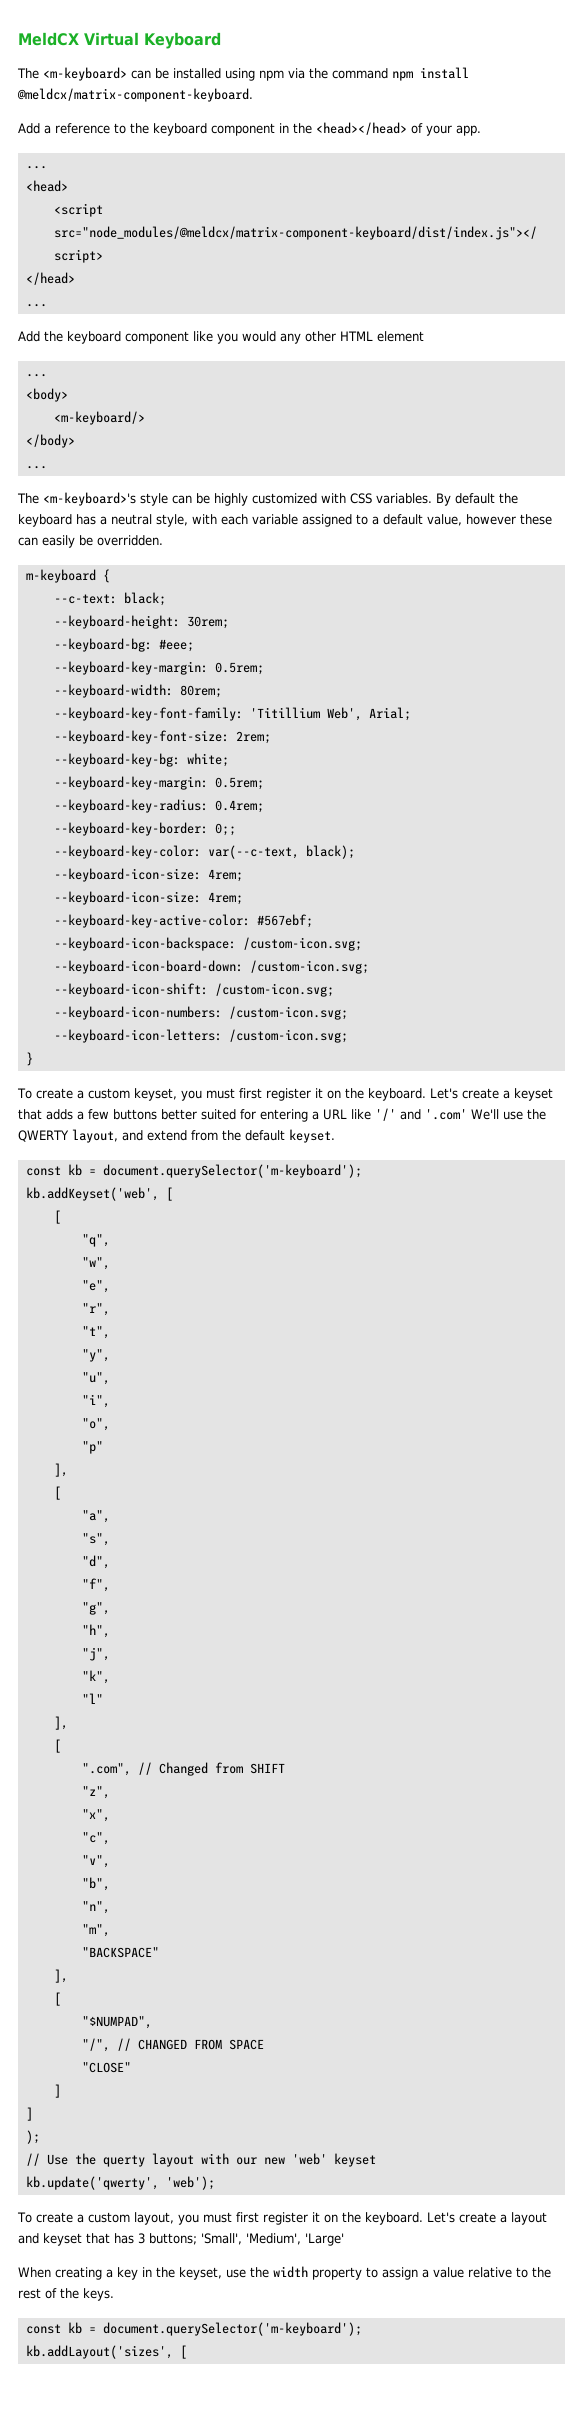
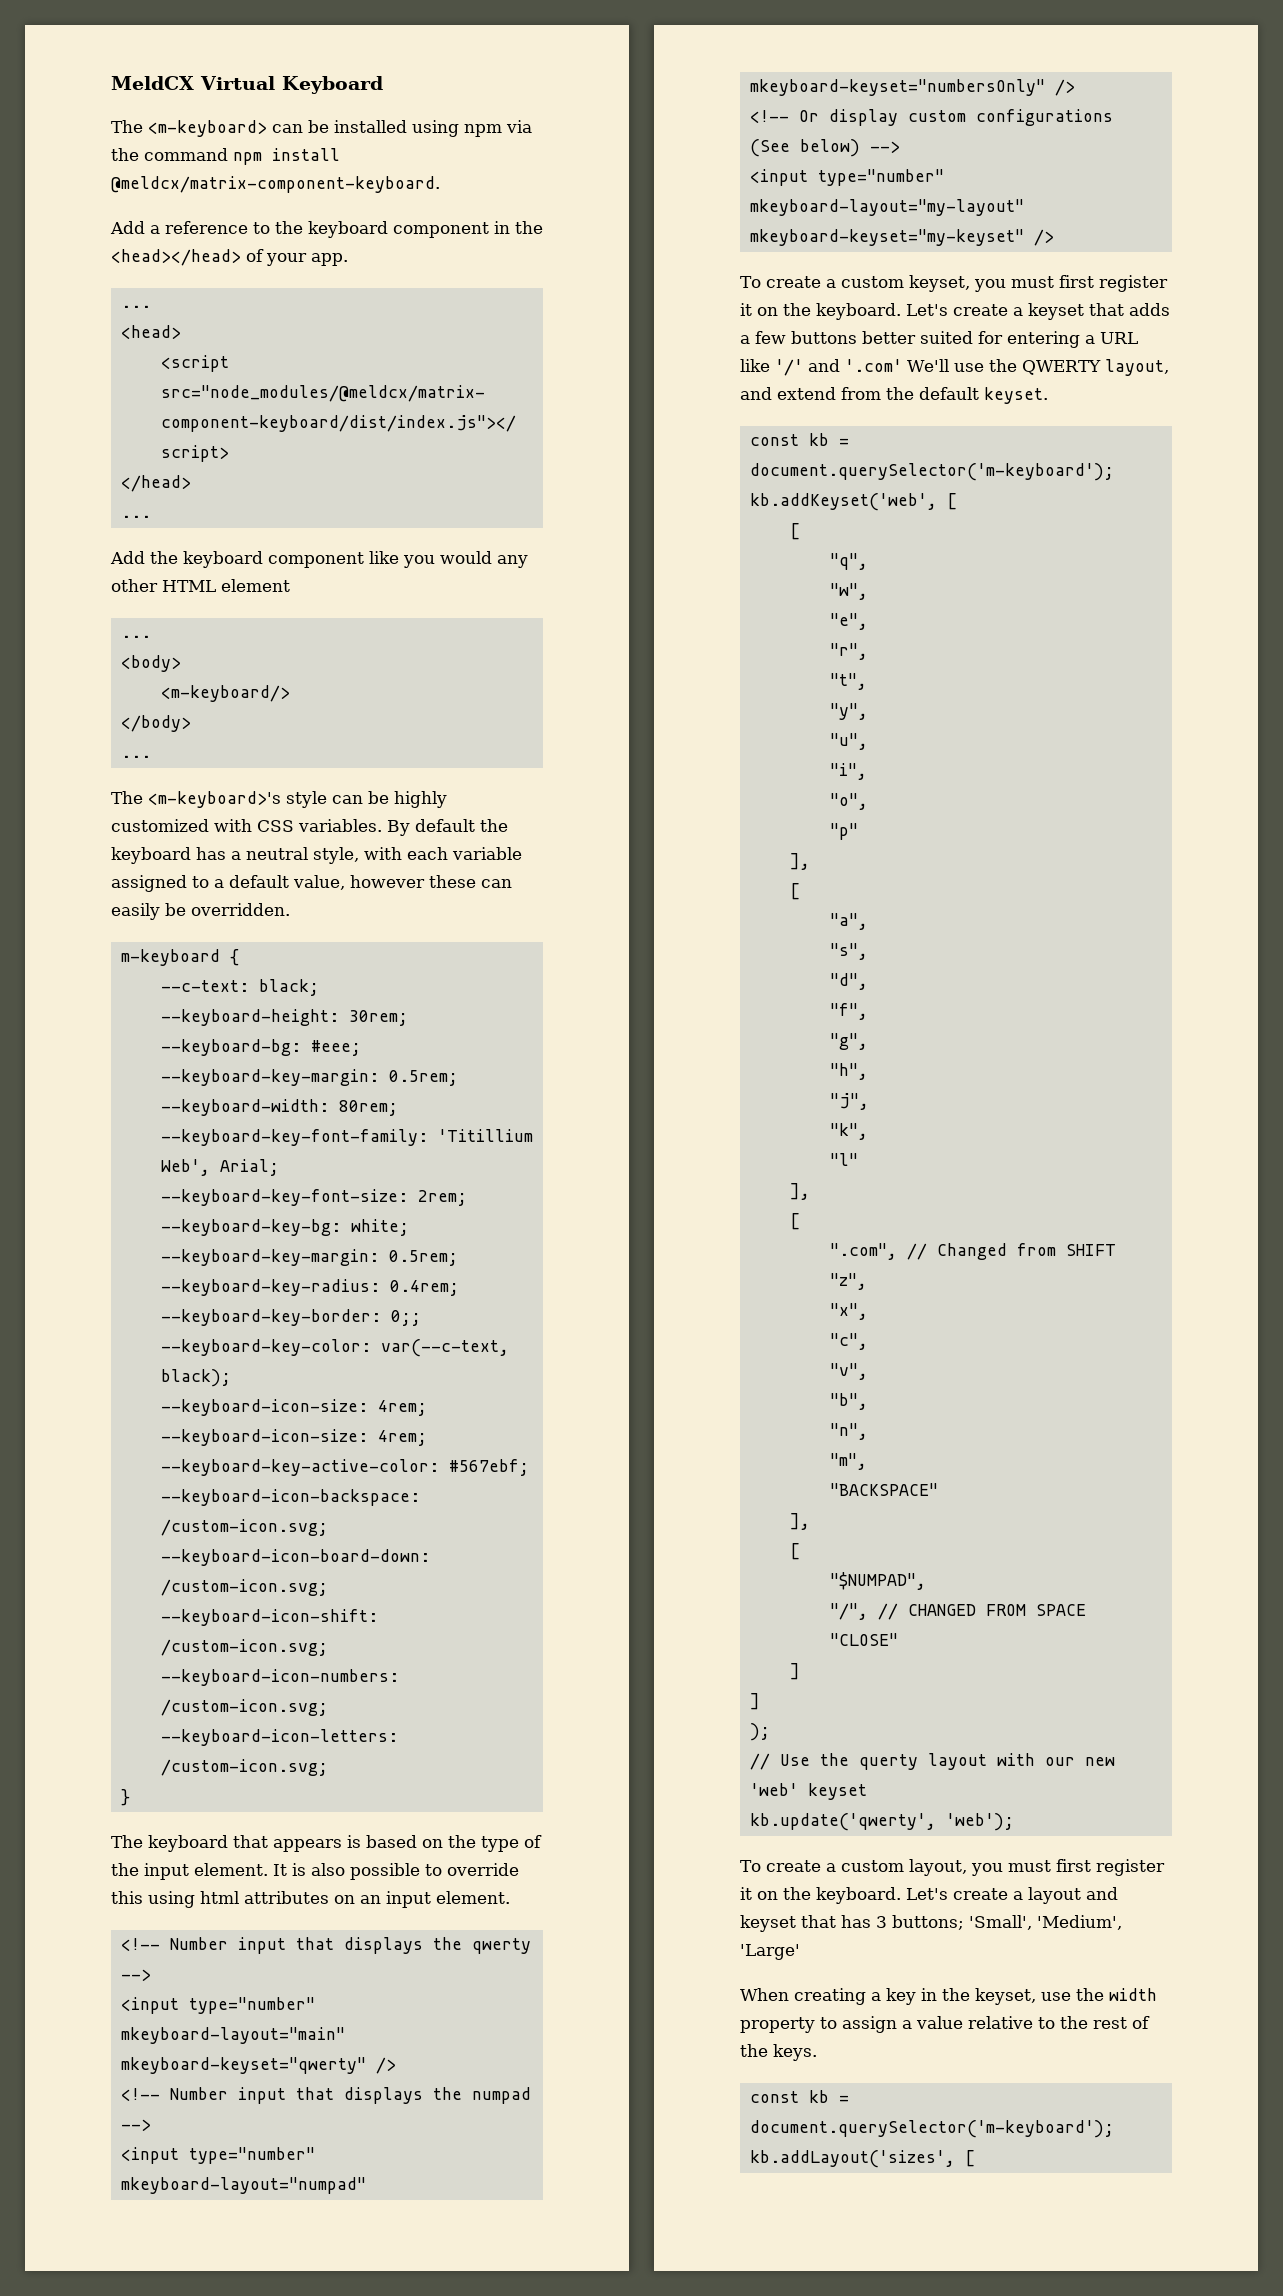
+ The keyboard that appears is based on the type of the input element. It is also possible to override this using html attributes on an input element.
+ <!-- Number input that displays the qwerty -->
+ <input type="number" mkeyboard-layout="main" mkeyboard-keyset="qwerty" />
+ <!-- Number input that displays the numpad -->
+ <input type="number" mkeyboard-layout="numpad" mkeyboard-keyset="numbersOnly" />
+ <!-- Or display custom configurations (See below) -->
+ <input type="number" mkeyboard-layout="my-layout" mkeyboard-keyset="my-keyset" />

